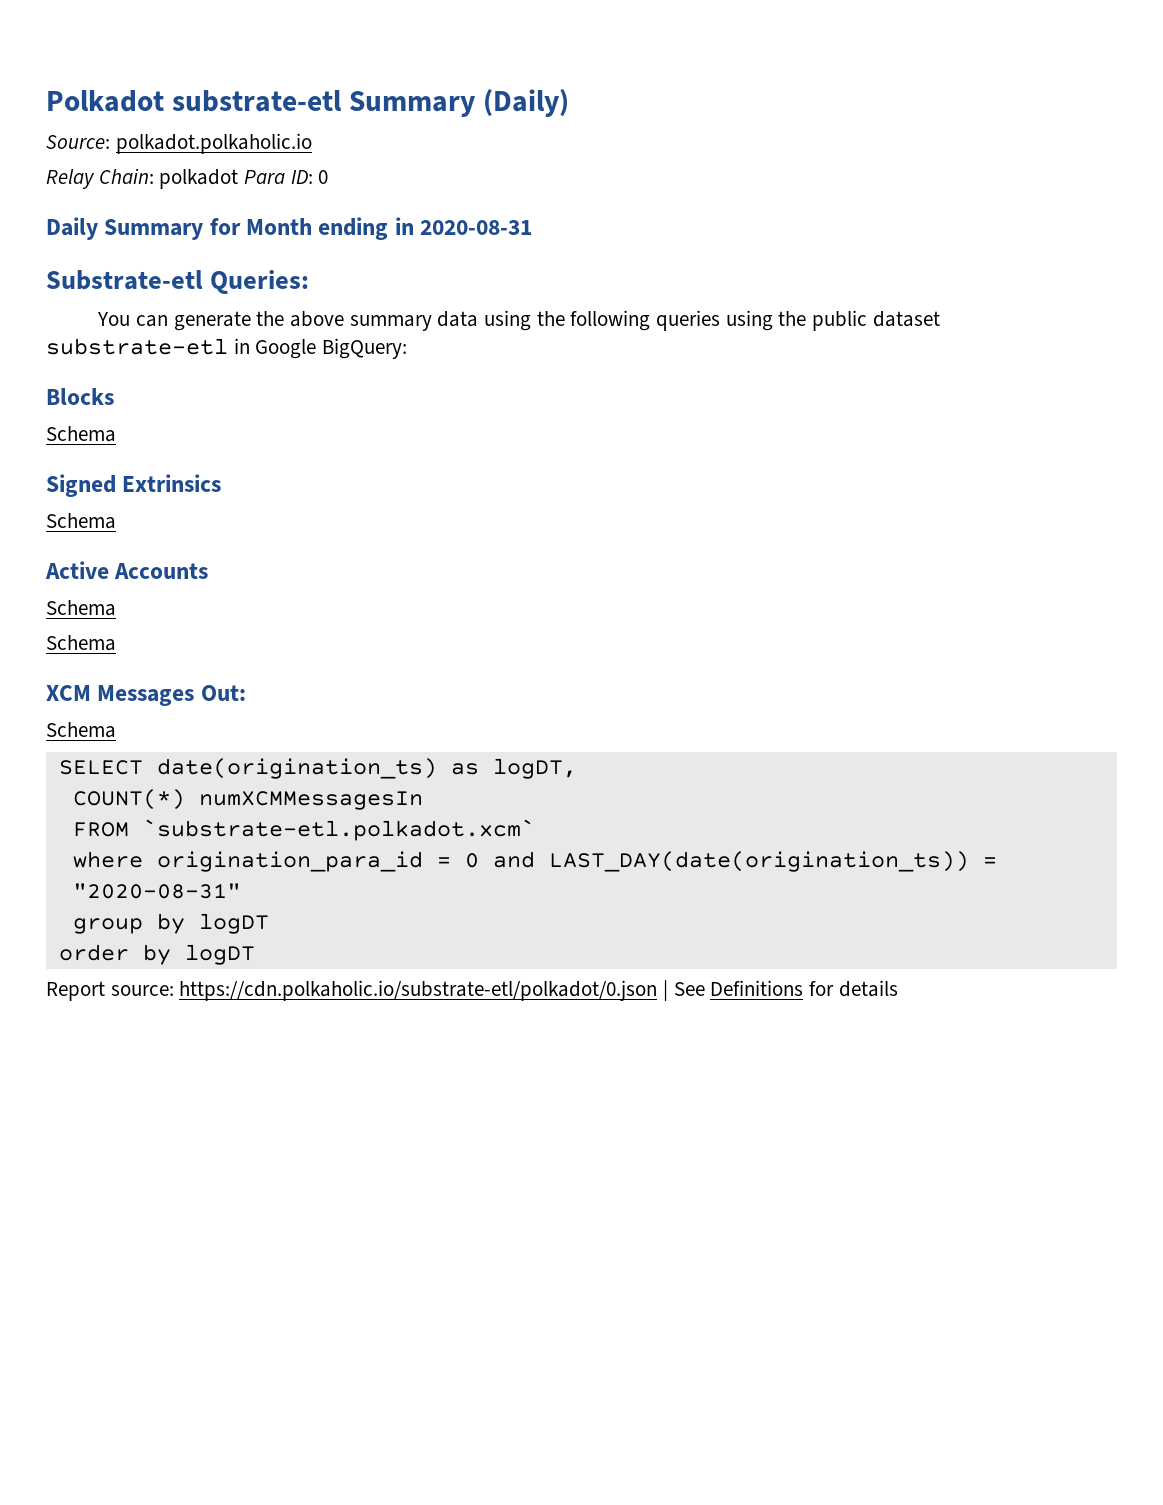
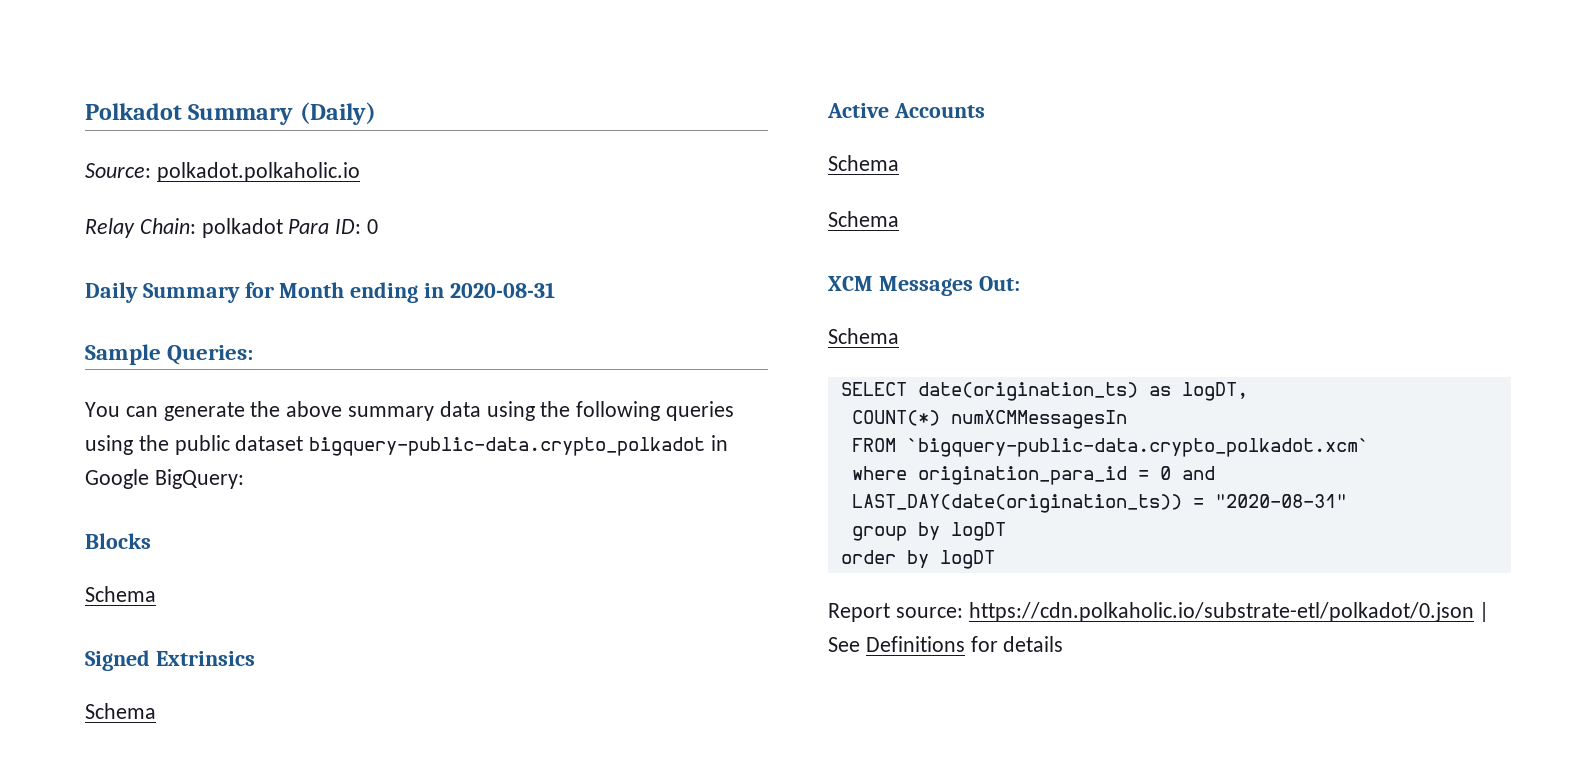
- Polkadot substrate-etl Summary (Daily)
+ Polkadot Summary (Daily)
- Substrate-etl Queries:
+ Sample Queries:
- You can generate the above summary data using the following queries using the public dataset substrate-etl in Google BigQuery:
+ You can generate the above summary data using the following queries using the public dataset bigquery-public-data.crypto_polkadot in Google BigQuery:
- FROM `substrate-etl.polkadot.xcm`
+ FROM `bigquery-public-data.crypto_polkadot.xcm`

